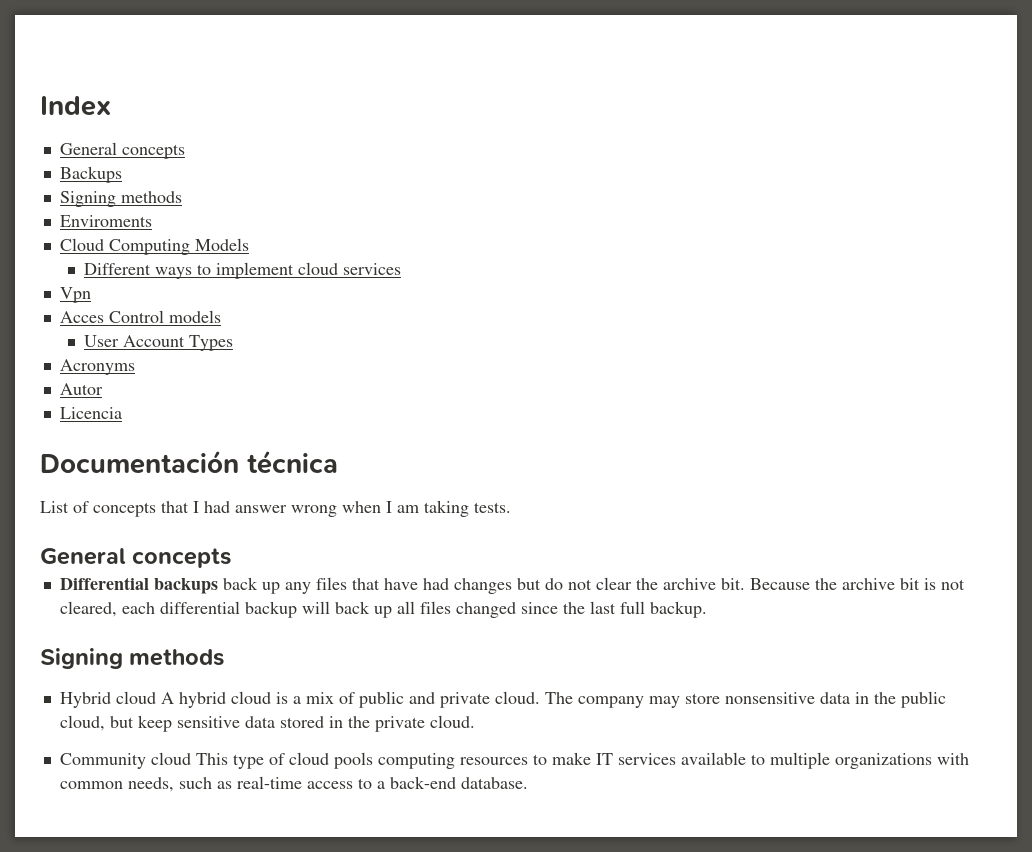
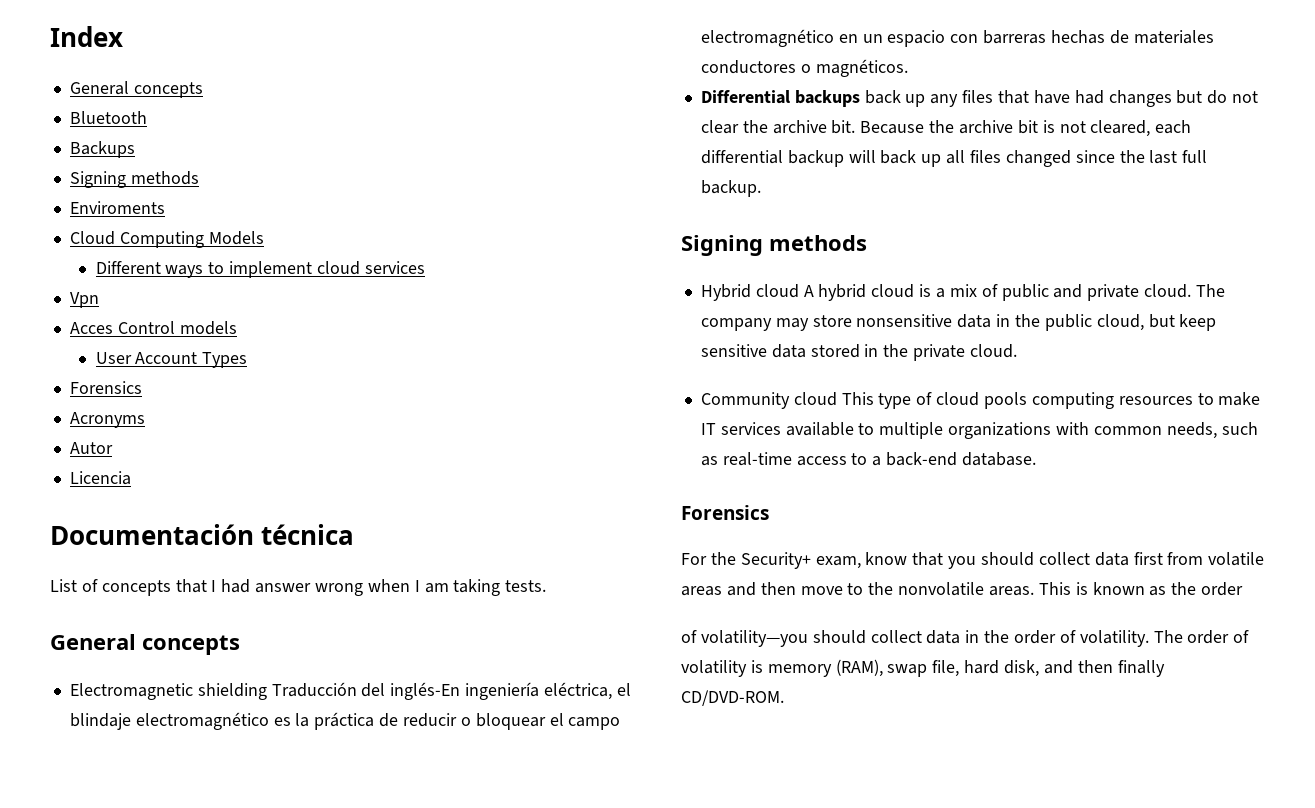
+ Bluetooth
  User Account Types
+ Forensics
+ Electromagnetic shielding Traducción del inglés-En ingeniería eléctrica, el blindaje electromagnético es la práctica de reducir o bloquear el campo electromagnético en un espacio con barreras hechas de materiales conductores o magnéticos.
  Community cloud This type of cloud pools computing resources to make IT services available to multiple organizations with common needs, such as real-time access to a back-end database.
+ Forensics
+ For the Security+ exam, know that you should collect data first from volatile areas and then move to the nonvolatile areas. This is known as the order
+ of volatility—you should collect data in the order of volatility. The order of volatility is memory (RAM), swap file, hard disk, and then finally CD/DVD-ROM.

